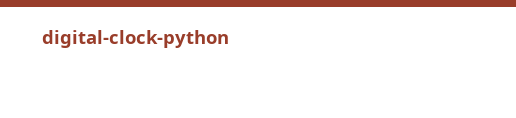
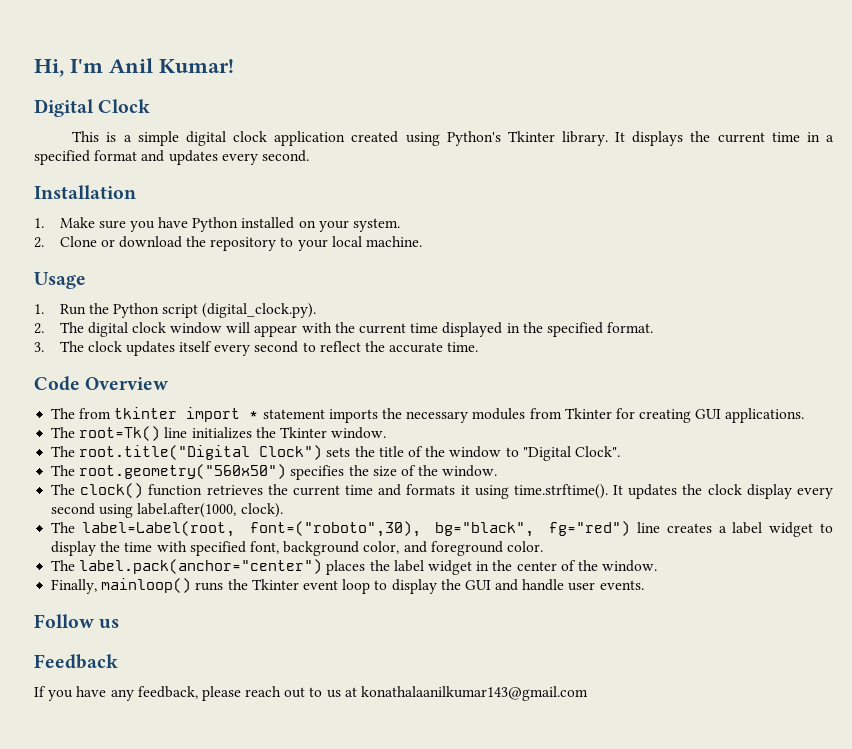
- digital-clock-python
+ Hi, I'm Anil Kumar!
+ Digital Clock
+ This is a simple digital clock application created using Python's Tkinter library. It displays the current time in a specified format and updates every second.
+ Installation
+ 1. Make sure you have Python installed on your system.
+ 2. Clone or download the repository to your local machine.
+ Usage
+ 1. Run the Python script (digital_clock.py).
+ 2. The digital clock window will appear with the current time displayed in the specified format.
+ 3. The clock updates itself every second to reflect the accurate time.
+ Code Overview
+ The from tkinter import * statement imports the necessary modules from Tkinter for creating GUI applications.
+ The root=Tk() line initializes the Tkinter window.
+ The root.title("Digital Clock") sets the title of the window to "Digital Clock".
+ The root.geometry("560x50") specifies the size of the window.
+ The clock() function retrieves the current time and formats it using time.strftime(). It updates the clock display every second using label.after(1000, clock).
+ The label=Label(root, font=("roboto",30), bg="black", fg="red") line creates a label widget to display the time with specified font, background color, and foreground color.
+ The label.pack(anchor="center") places the label widget in the center of the window.
+ Finally, mainloop() runs the Tkinter event loop to display the GUI and handle user events.
+ Follow us
+ Feedback
+ If you have any feedback, please reach out to us at konathalaanilkumar143@gmail.com

